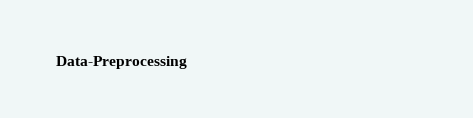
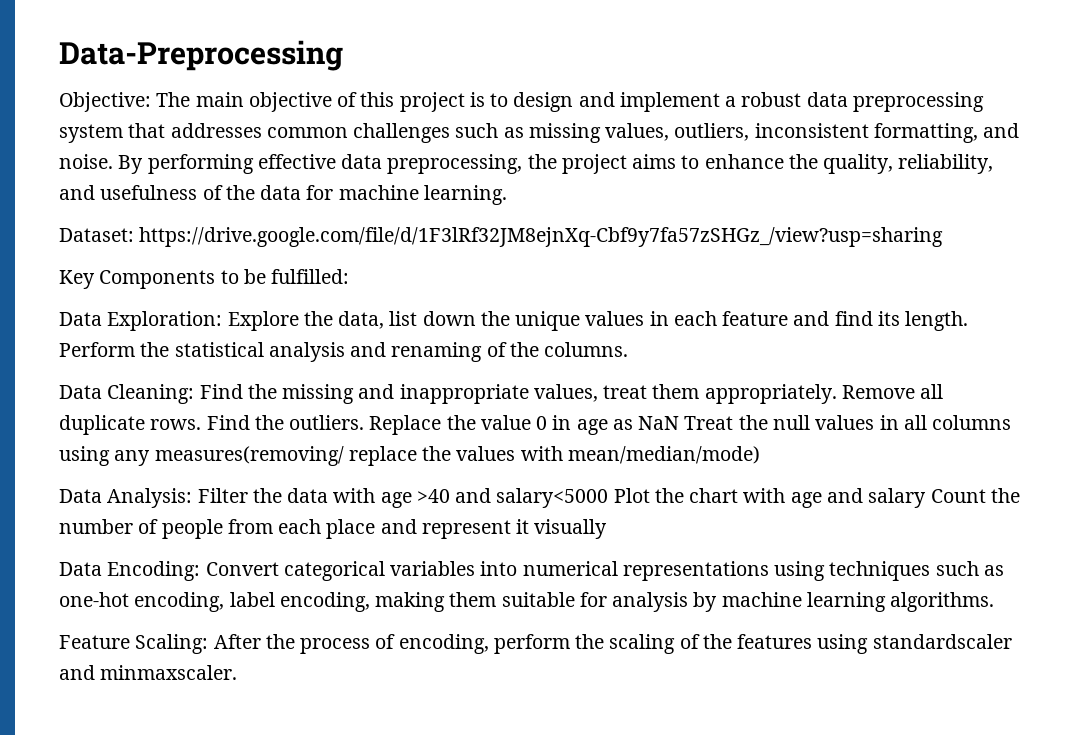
+ Objective: The main objective of this project is to design and implement a robust data preprocessing system that addresses common challenges such as missing values, outliers, inconsistent formatting, and noise. By performing effective data preprocessing, the project aims to enhance the quality, reliability, and usefulness of the data for machine learning.
+ Dataset: https://drive.google.com/file/d/1F3lRf32JM8ejnXq-Cbf9y7fa57zSHGz_/view?usp=sharing
+ Key Components to be fulfilled:
+ Data Exploration: Explore the data, list down the unique values in each feature and find its length. Perform the statistical analysis and renaming of the columns.
+ Data Cleaning: Find the missing and inappropriate values, treat them appropriately. Remove all duplicate rows. Find the outliers. Replace the value 0 in age as NaN Treat the null values in all columns using any measures(removing/ replace the values with mean/median/mode)
+ Data Analysis: Filter the data with age >40 and salary<5000 Plot the chart with age and salary Count the number of people from each place and represent it visually
+ Data Encoding: Convert categorical variables into numerical representations using techniques such as one-hot encoding, label encoding, making them suitable for analysis by machine learning algorithms.
+ Feature Scaling: After the process of encoding, perform the scaling of the features using standardscaler and minmaxscaler.

